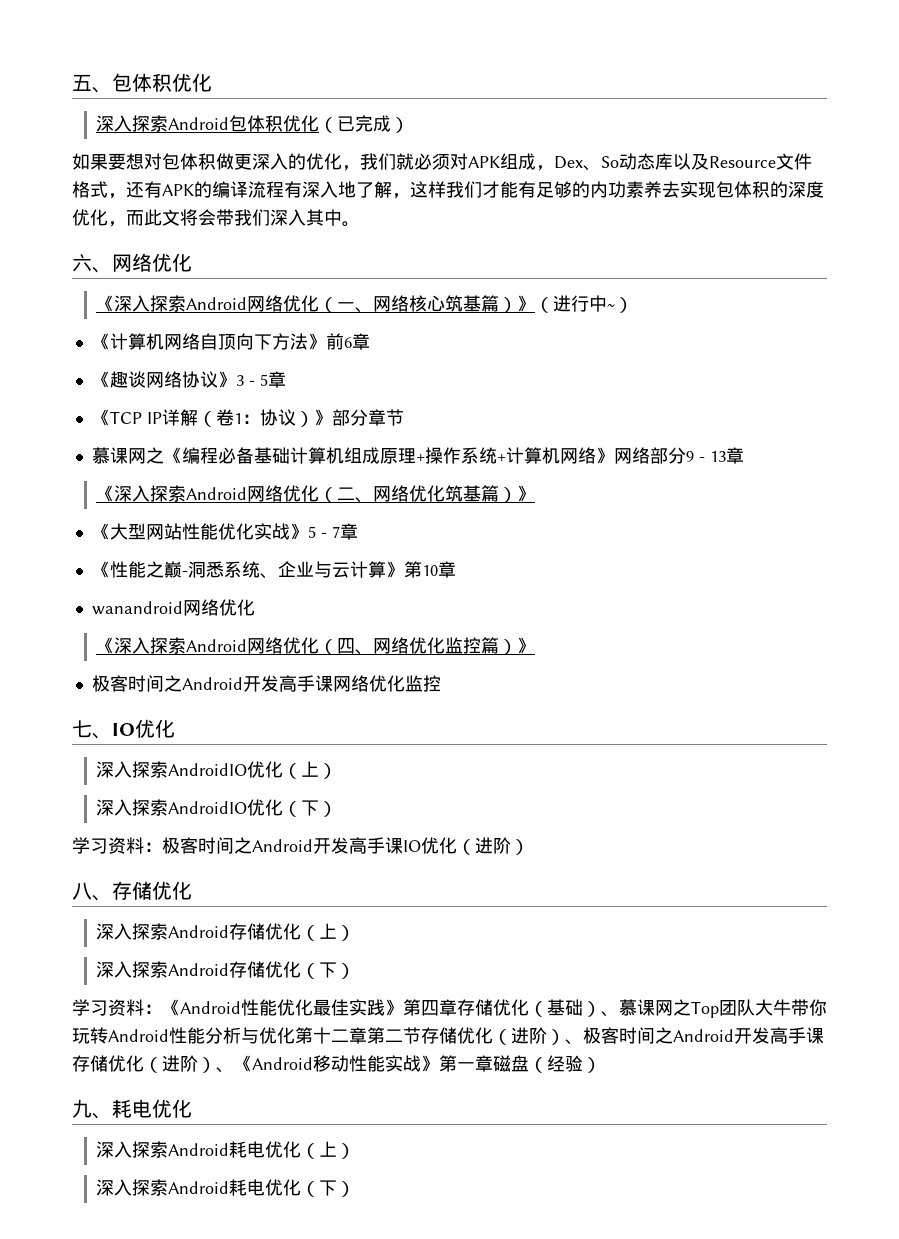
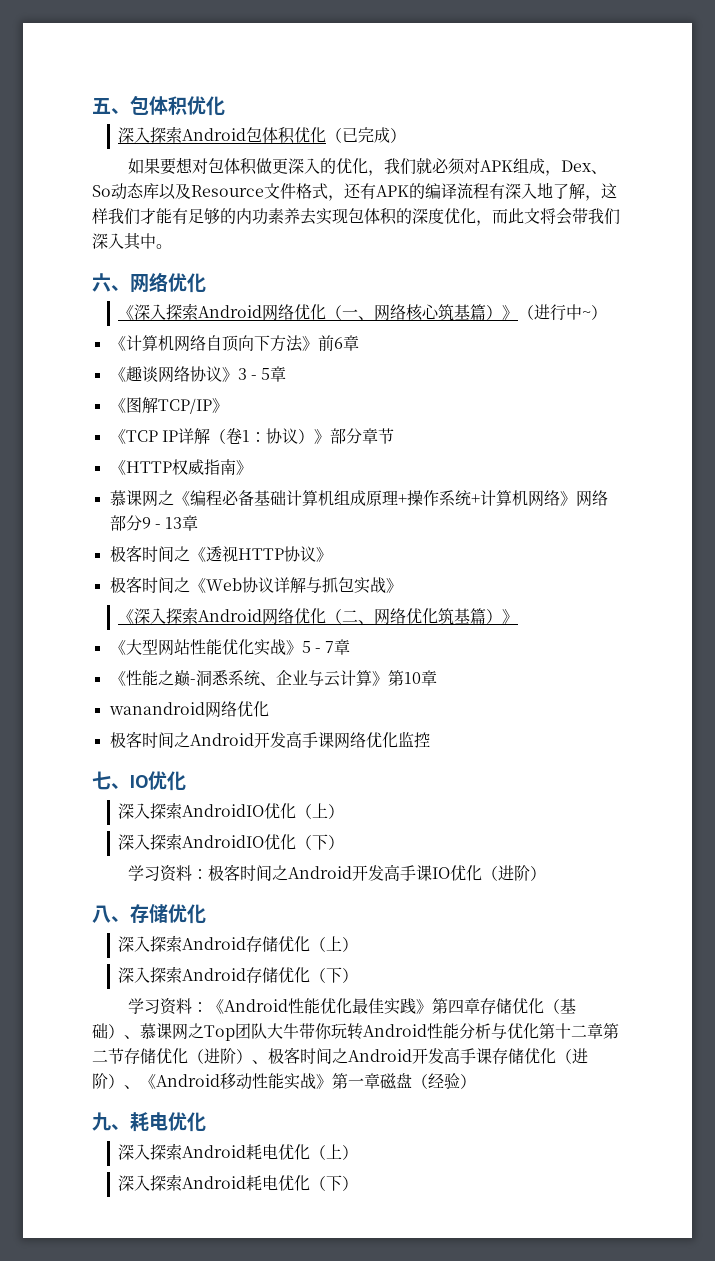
+ 《图解TCP/IP》
+ 《HTTP权威指南》
+ 极客时间之《透视HTTP协议》
+ 极客时间之《Web协议详解与抓包实战》
- 《深入探索Android网络优化（四、网络优化监控篇）》

